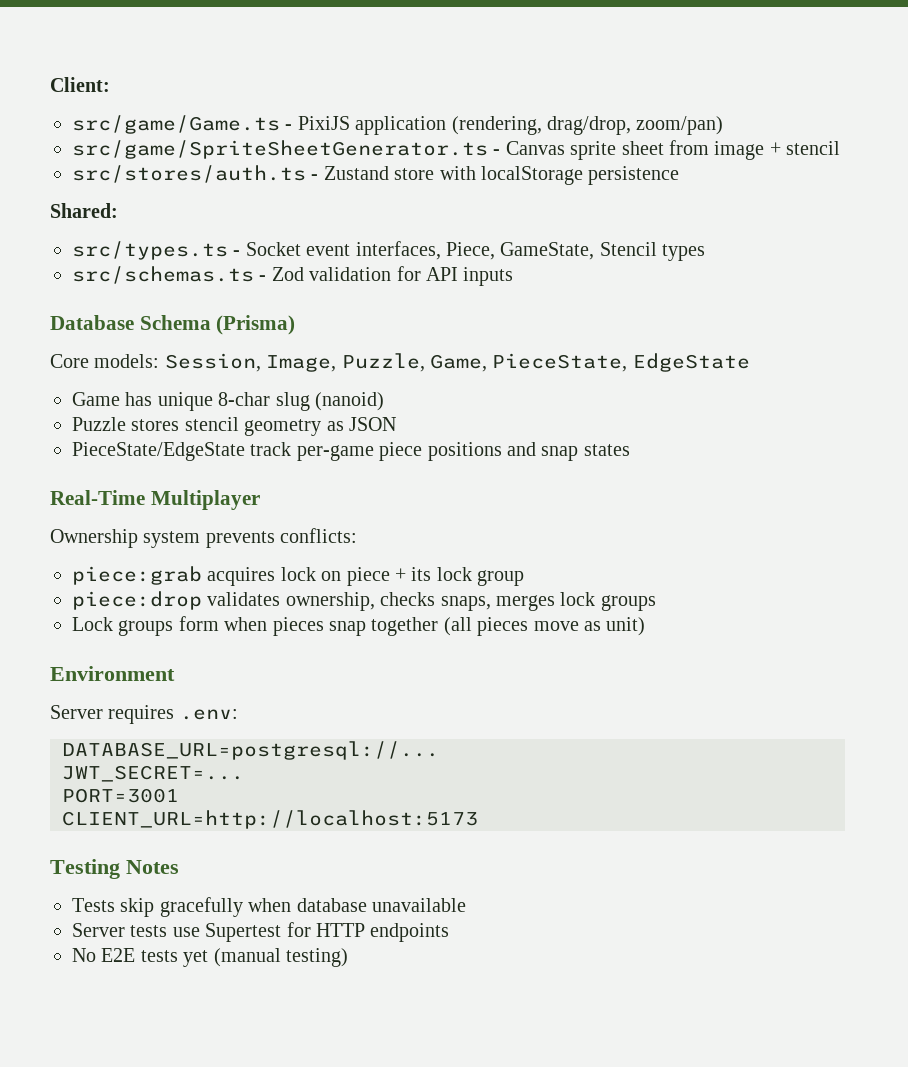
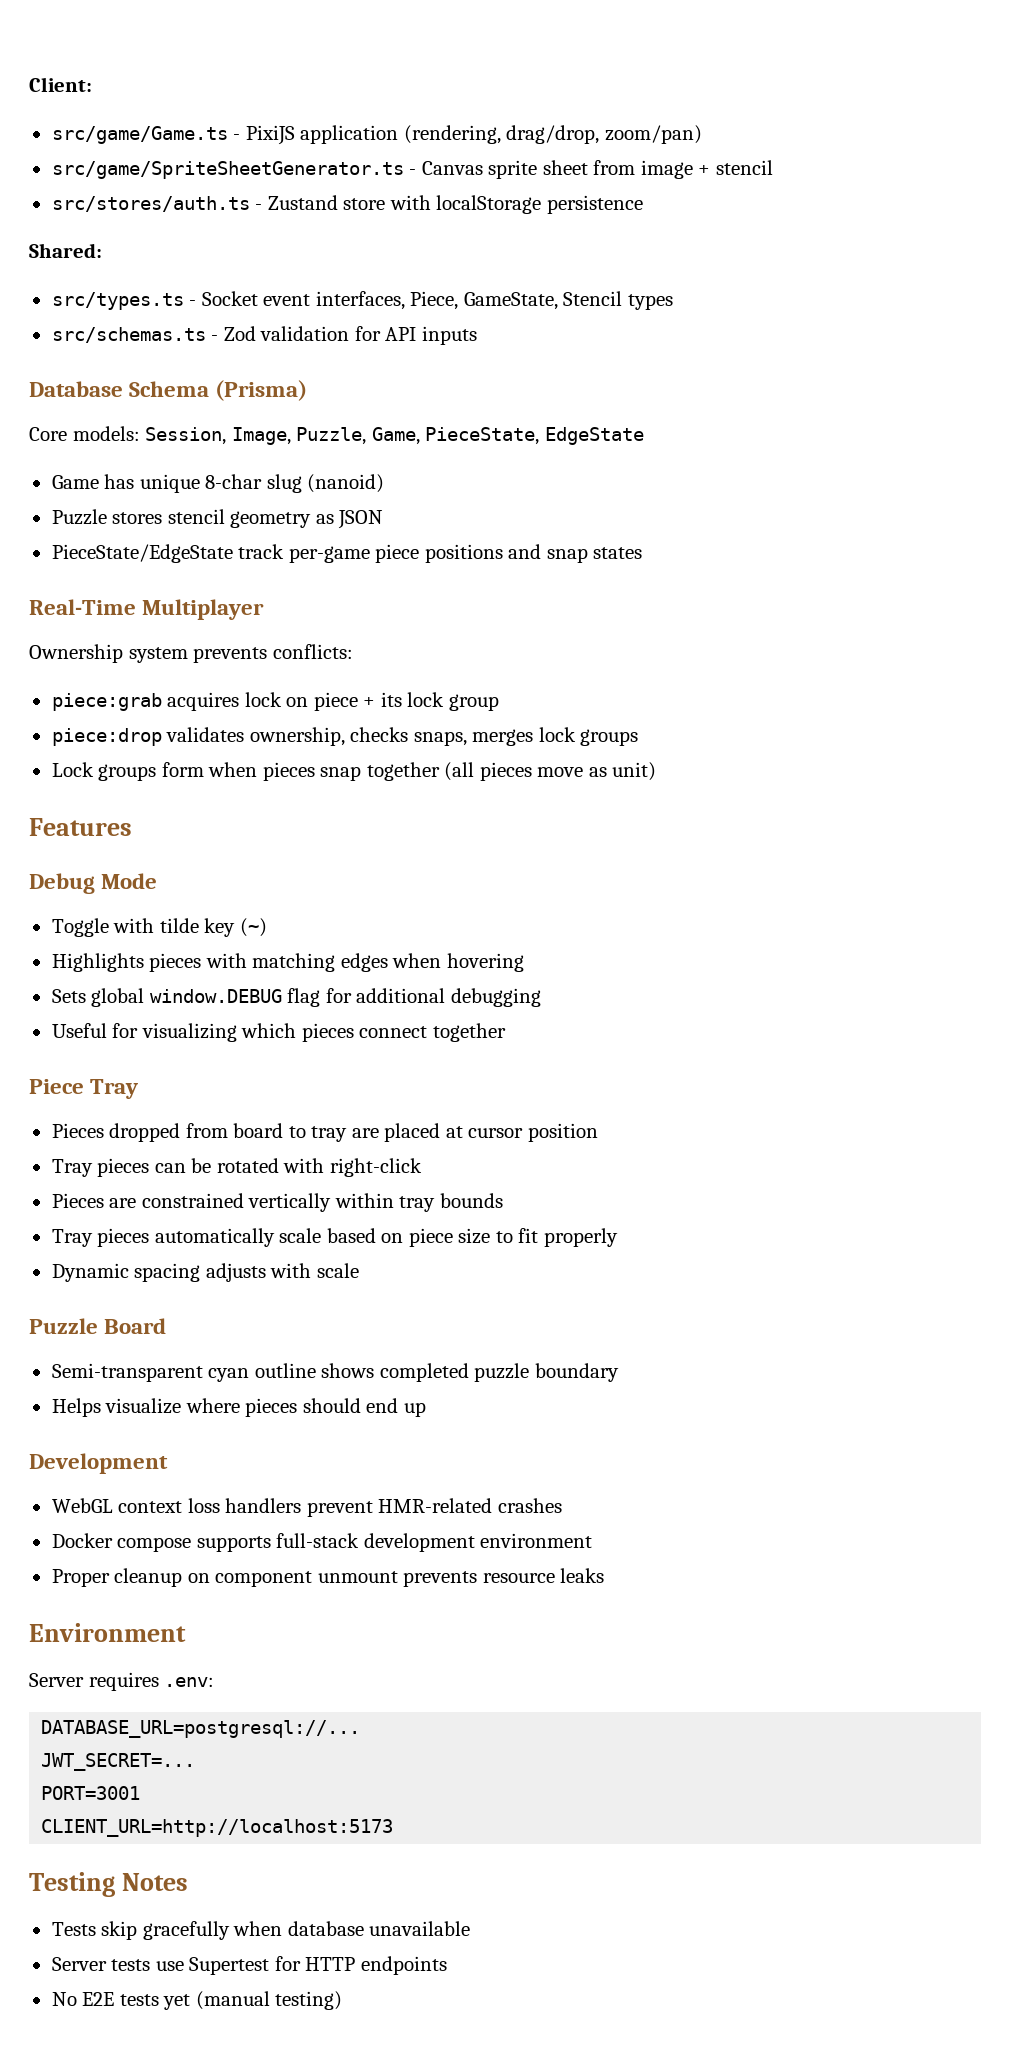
+ Features
+ Debug Mode
+ Toggle with tilde key (~)
+ Highlights pieces with matching edges when hovering
+ Sets global window.DEBUG flag for additional debugging
+ Useful for visualizing which pieces connect together
+ Piece Tray
+ Pieces dropped from board to tray are placed at cursor position
+ Tray pieces can be rotated with right-click
+ Pieces are constrained vertically within tray bounds
+ Tray pieces automatically scale based on piece size to fit properly
+ Dynamic spacing adjusts with scale
+ Puzzle Board
+ Semi-transparent cyan outline shows completed puzzle boundary
+ Helps visualize where pieces should end up
+ Development
+ WebGL context loss handlers prevent HMR-related crashes
+ Docker compose supports full-stack development environment
+ Proper cleanup on component unmount prevents resource leaks

